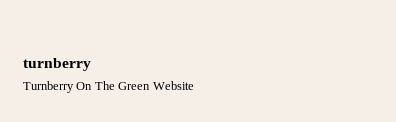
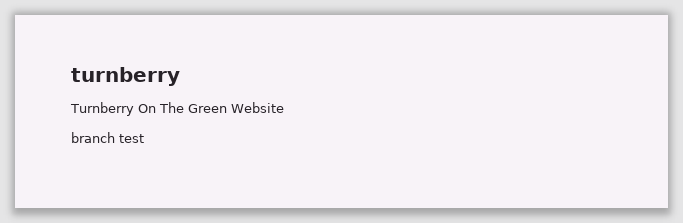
+ branch test

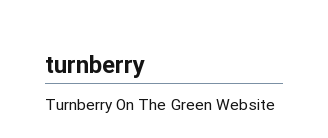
- branch test

